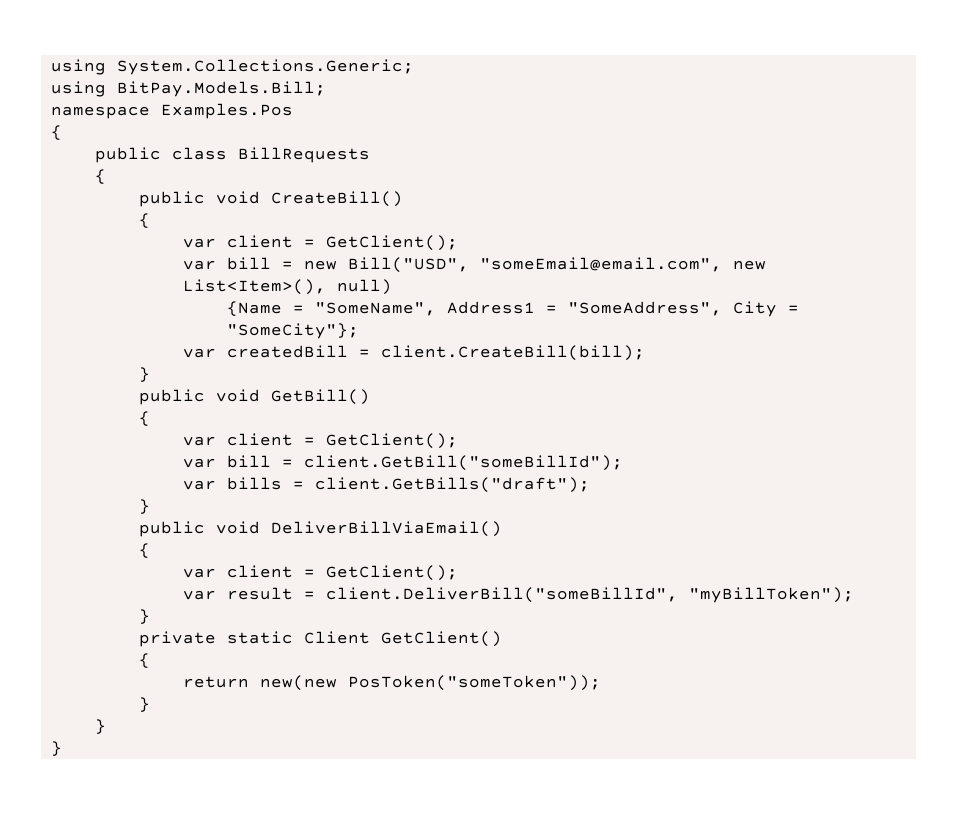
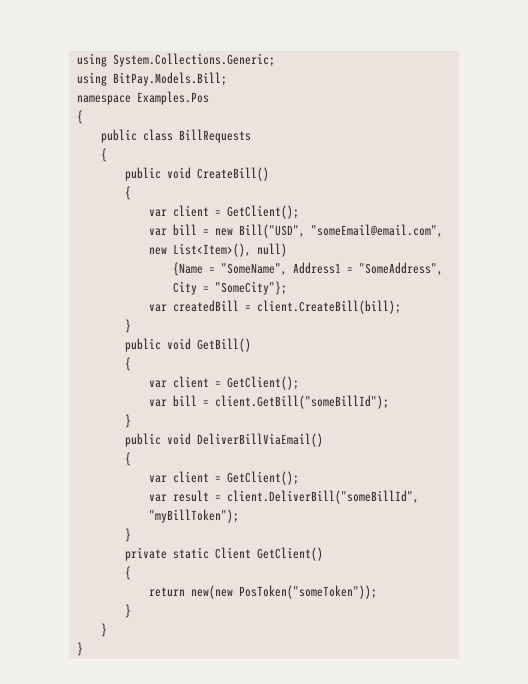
- var bills = client.GetBills("draft");

